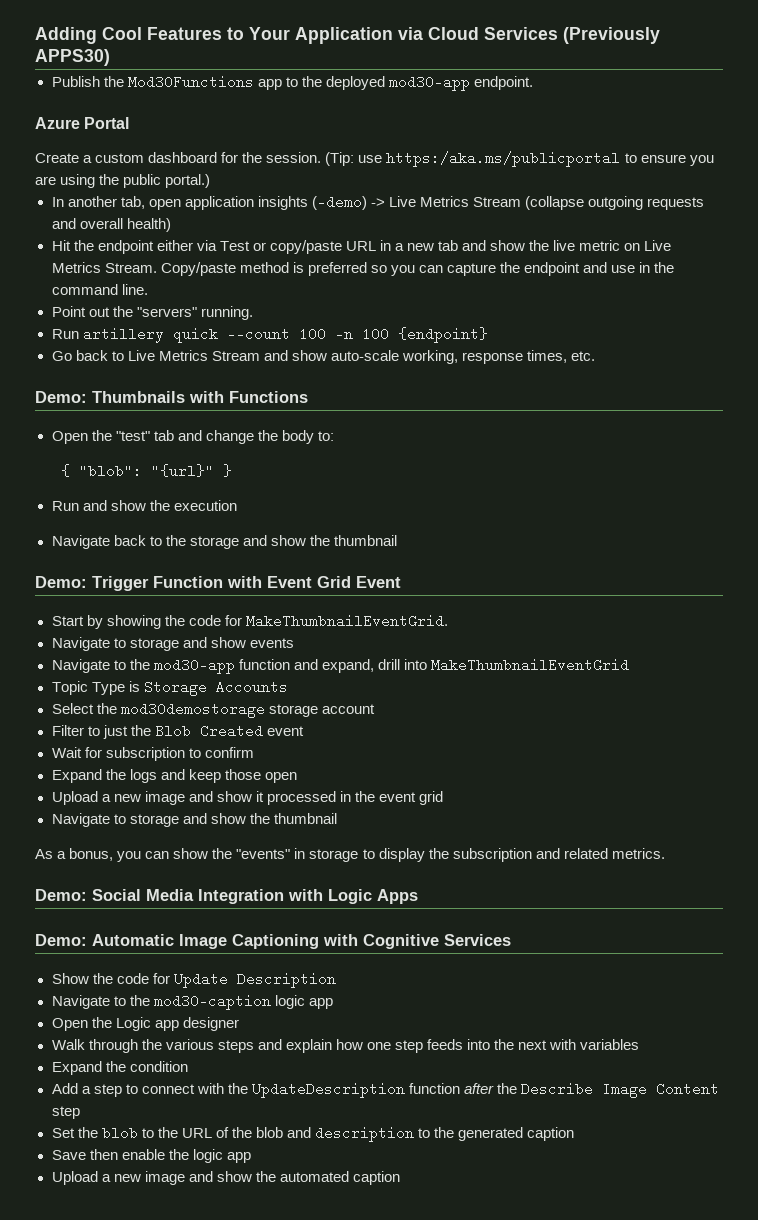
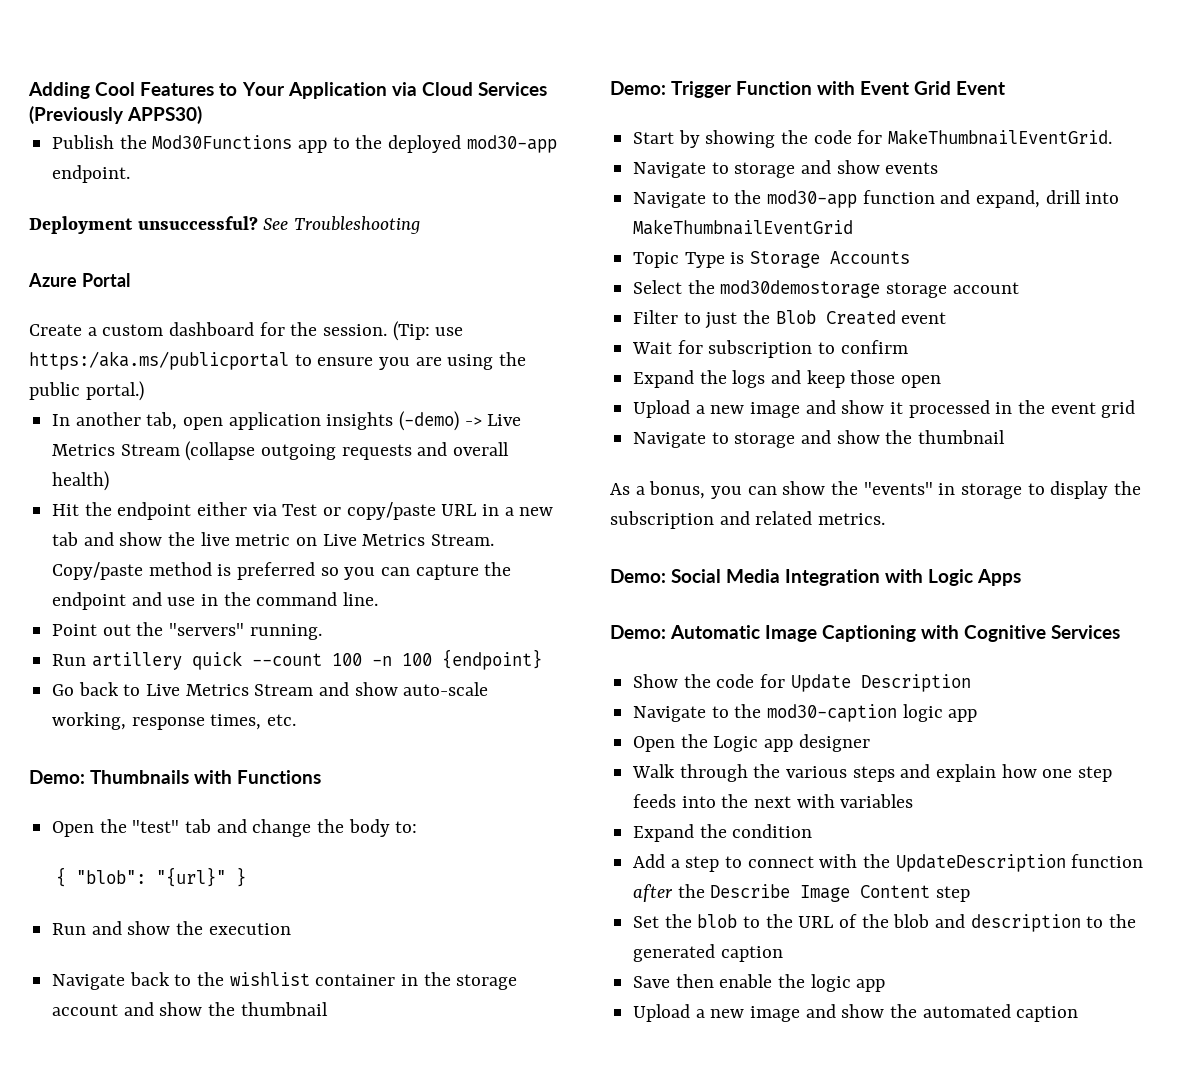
+ Deployment unsuccessful? See Troubleshooting
- Navigate back to the storage and show the thumbnail
+ Navigate back to the wishlist container in the storage account and show the thumbnail

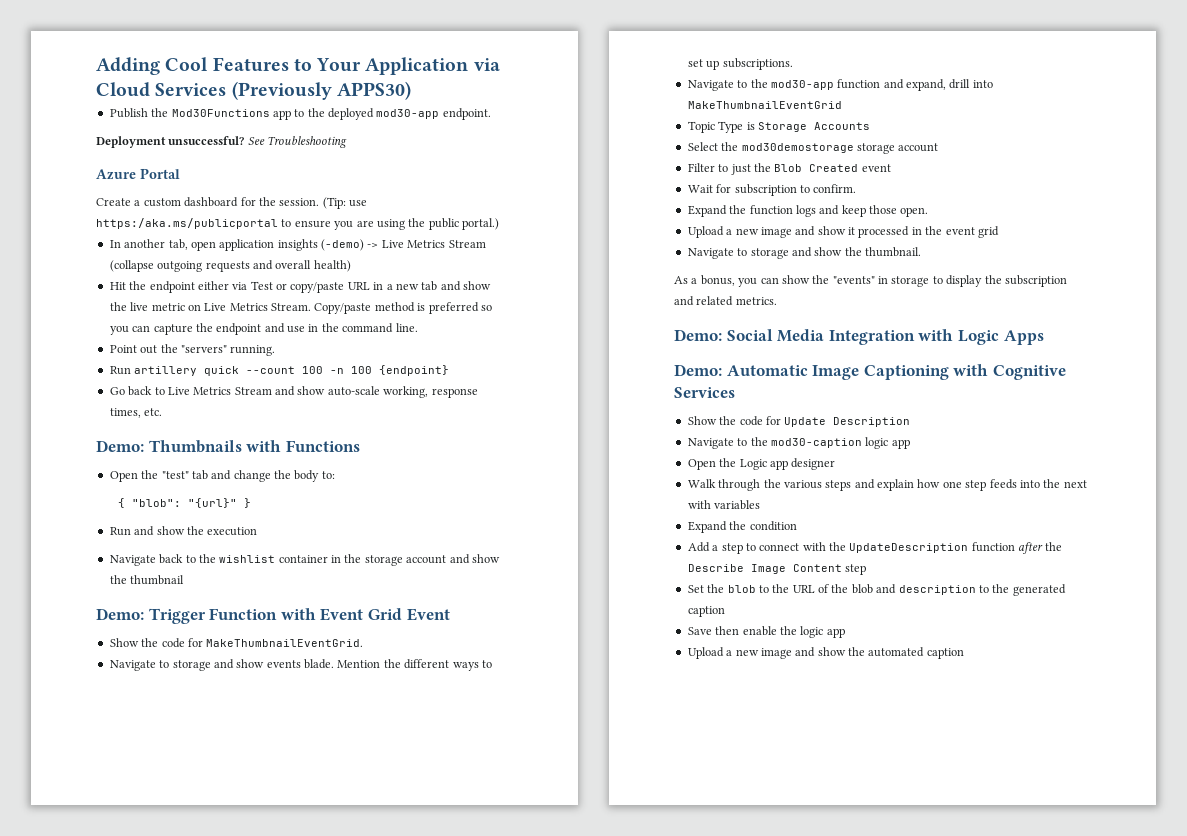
- Start by showing the code for MakeThumbnailEventGrid.
+ Show the code for MakeThumbnailEventGrid.
- Navigate to storage and show events
+ Navigate to storage and show events blade. Mention the different ways to set up subscriptions.
- Wait for subscription to confirm
- Expand the logs and keep those open
+ Wait for subscription to confirm.
+ Expand the function logs and keep those open.
- Navigate to storage and show the thumbnail
+ Navigate to storage and show the thumbnail.

